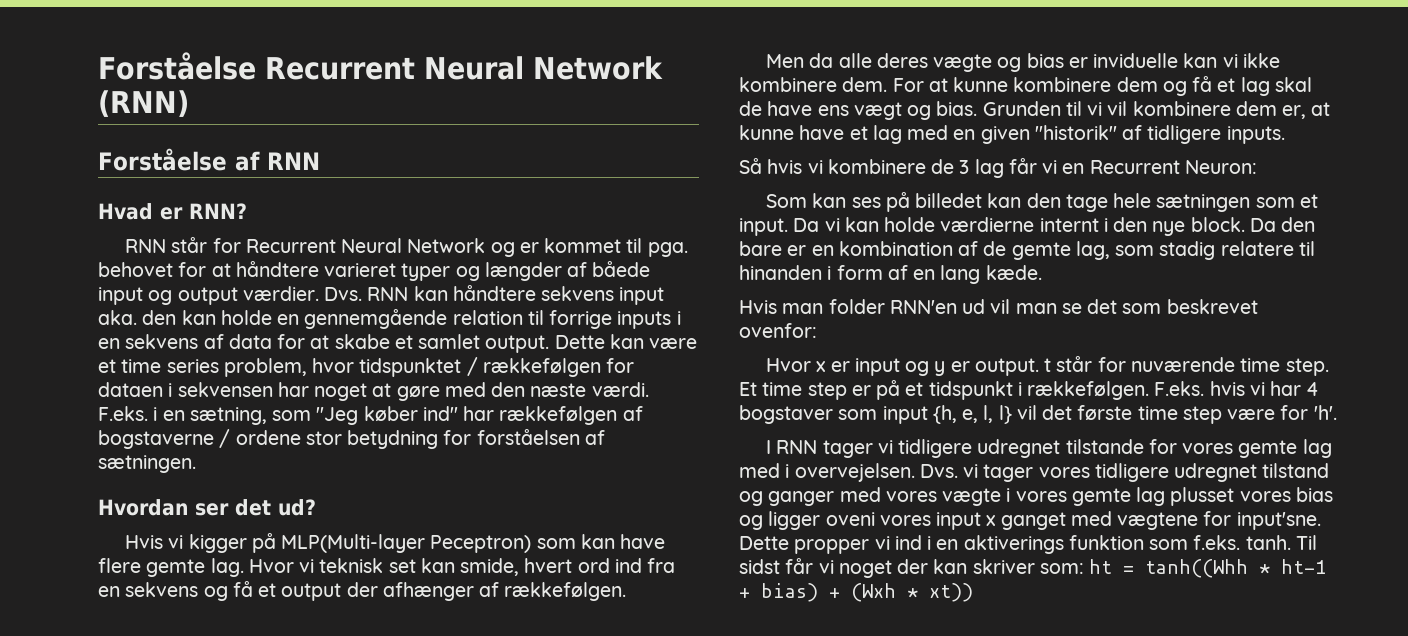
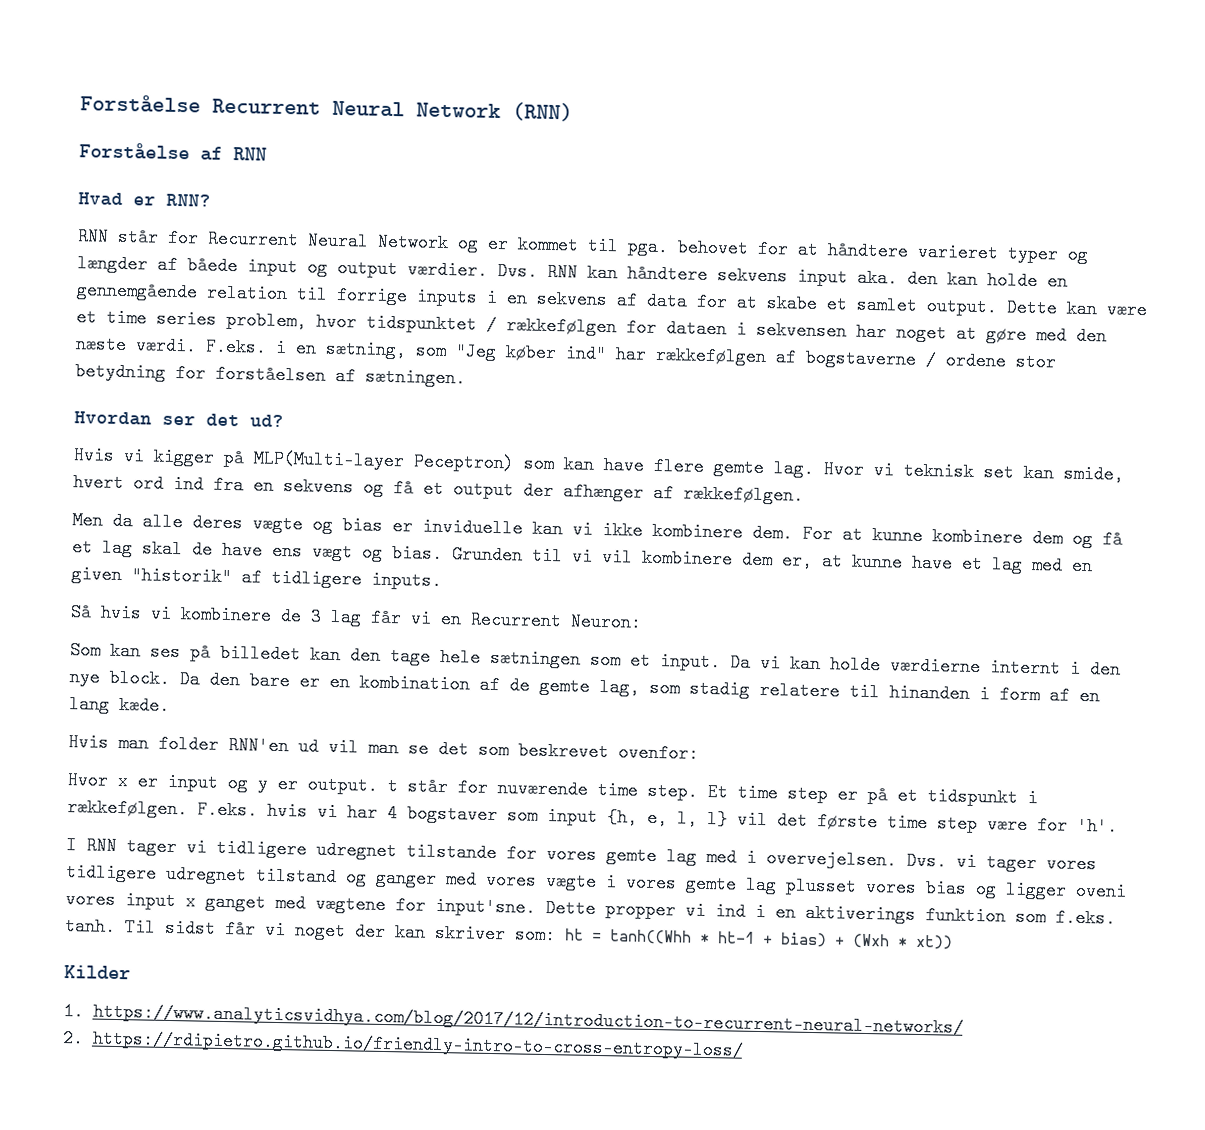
+ Kilder
+ 1. https://www.analyticsvidhya.com/blog/2017/12/introduction-to-recurrent-neural-networks/
+ 2. https://rdipietro.github.io/friendly-intro-to-cross-entropy-loss/

